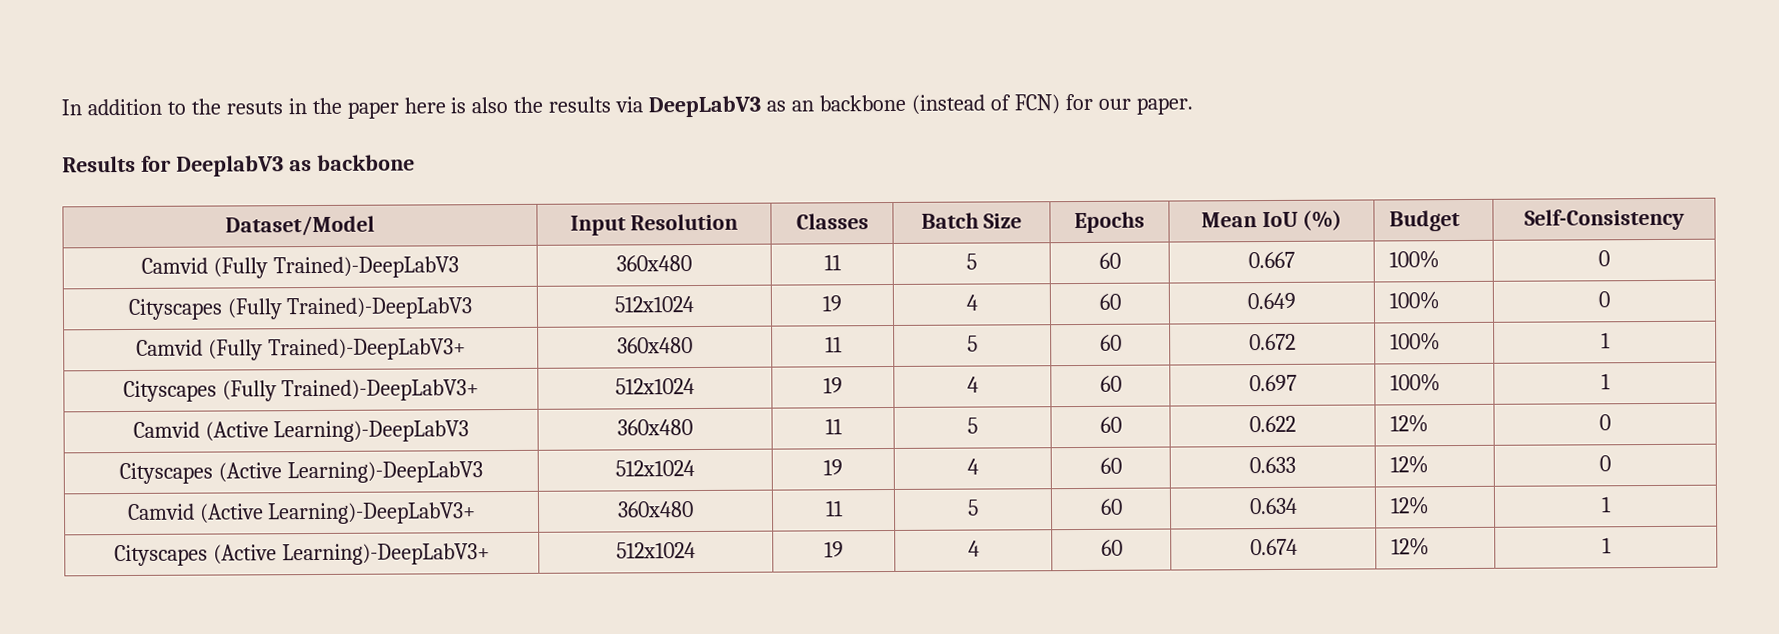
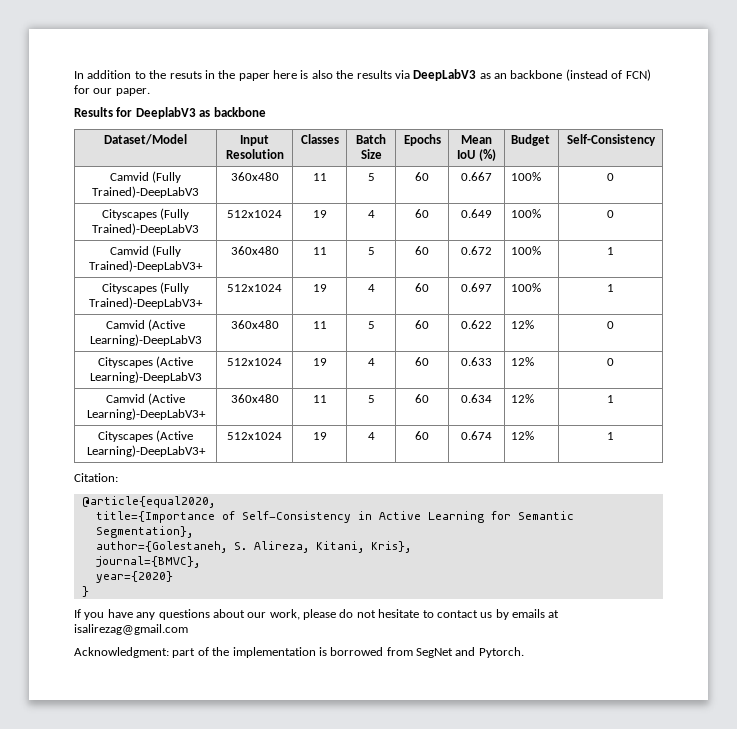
+ Citation:
+ @article{equal2020,
+ title={Importance of Self-Consistency in Active Learning for Semantic Segmentation},
+ author={Golestaneh, S. Alireza, Kitani, Kris},
+ journal={BMVC},
+ year={2020}
+ }
+ If you have any questions about our work, please do not hesitate to contact us by emails at isalirezag@gmail.com
+ Acknowledgment: part of the implementation is borrowed from SegNet and Pytorch.

